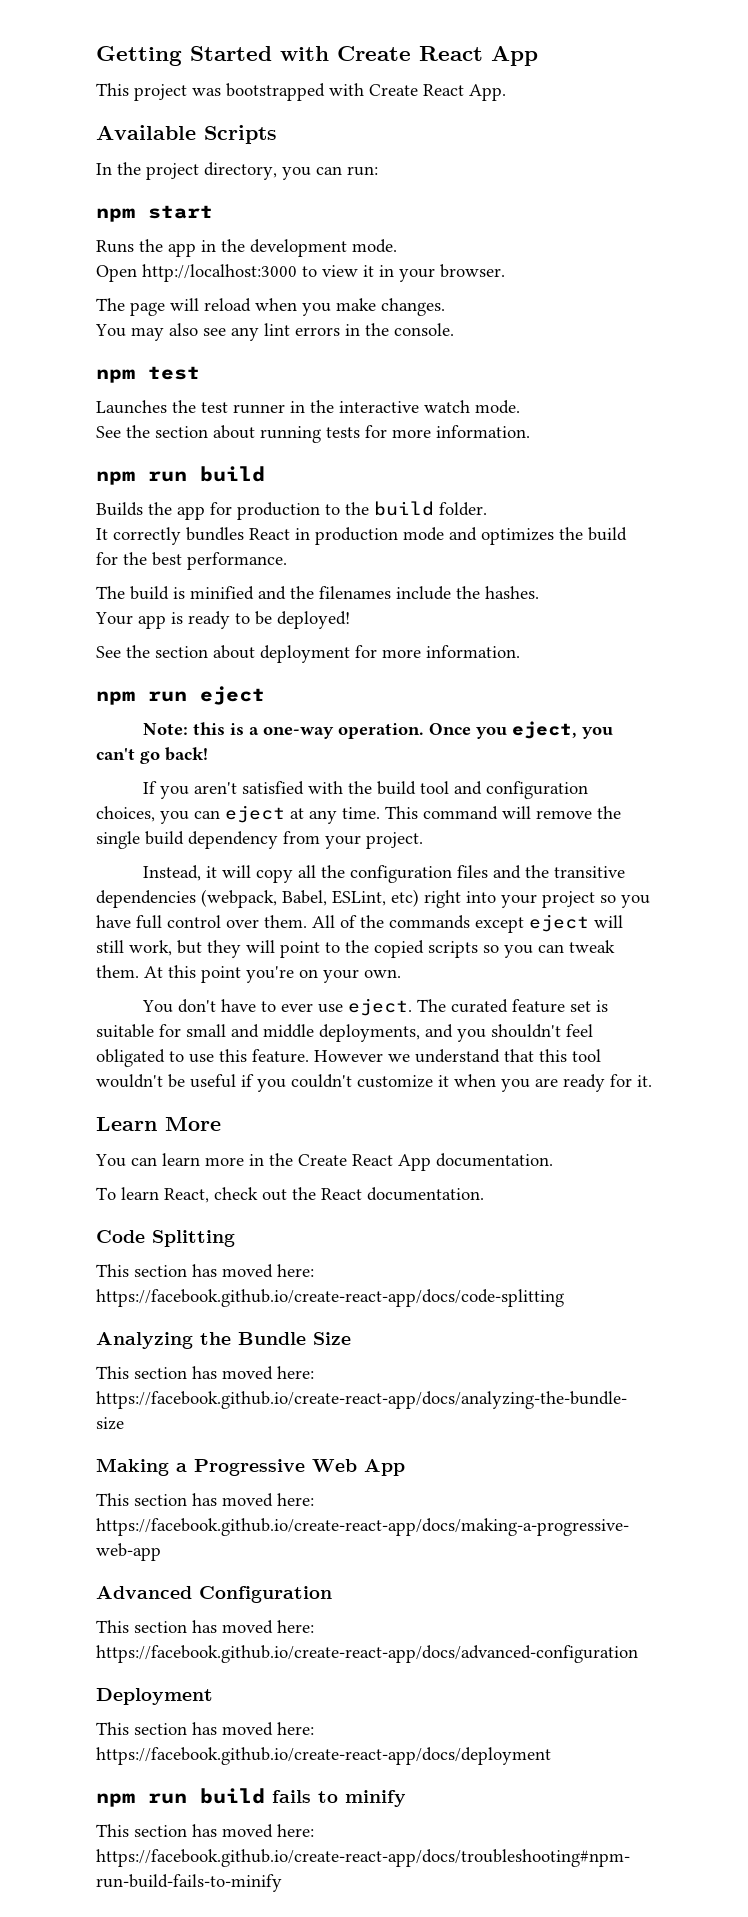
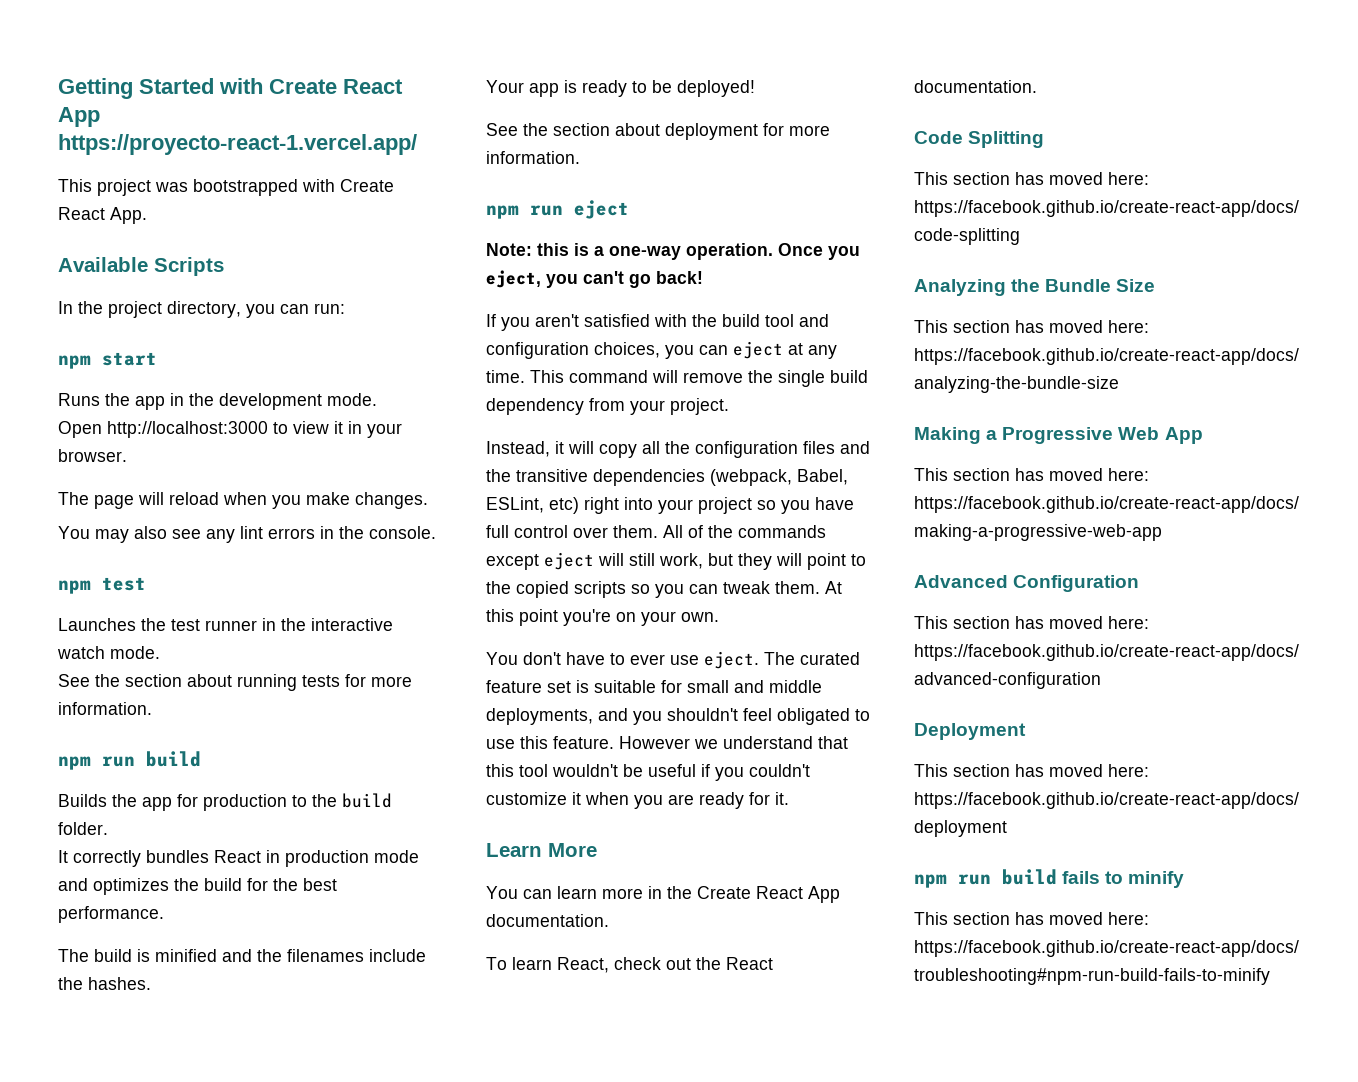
- Getting Started with Create React App
+ Getting Started with Create React App https://proyecto-react-1.vercel.app/

